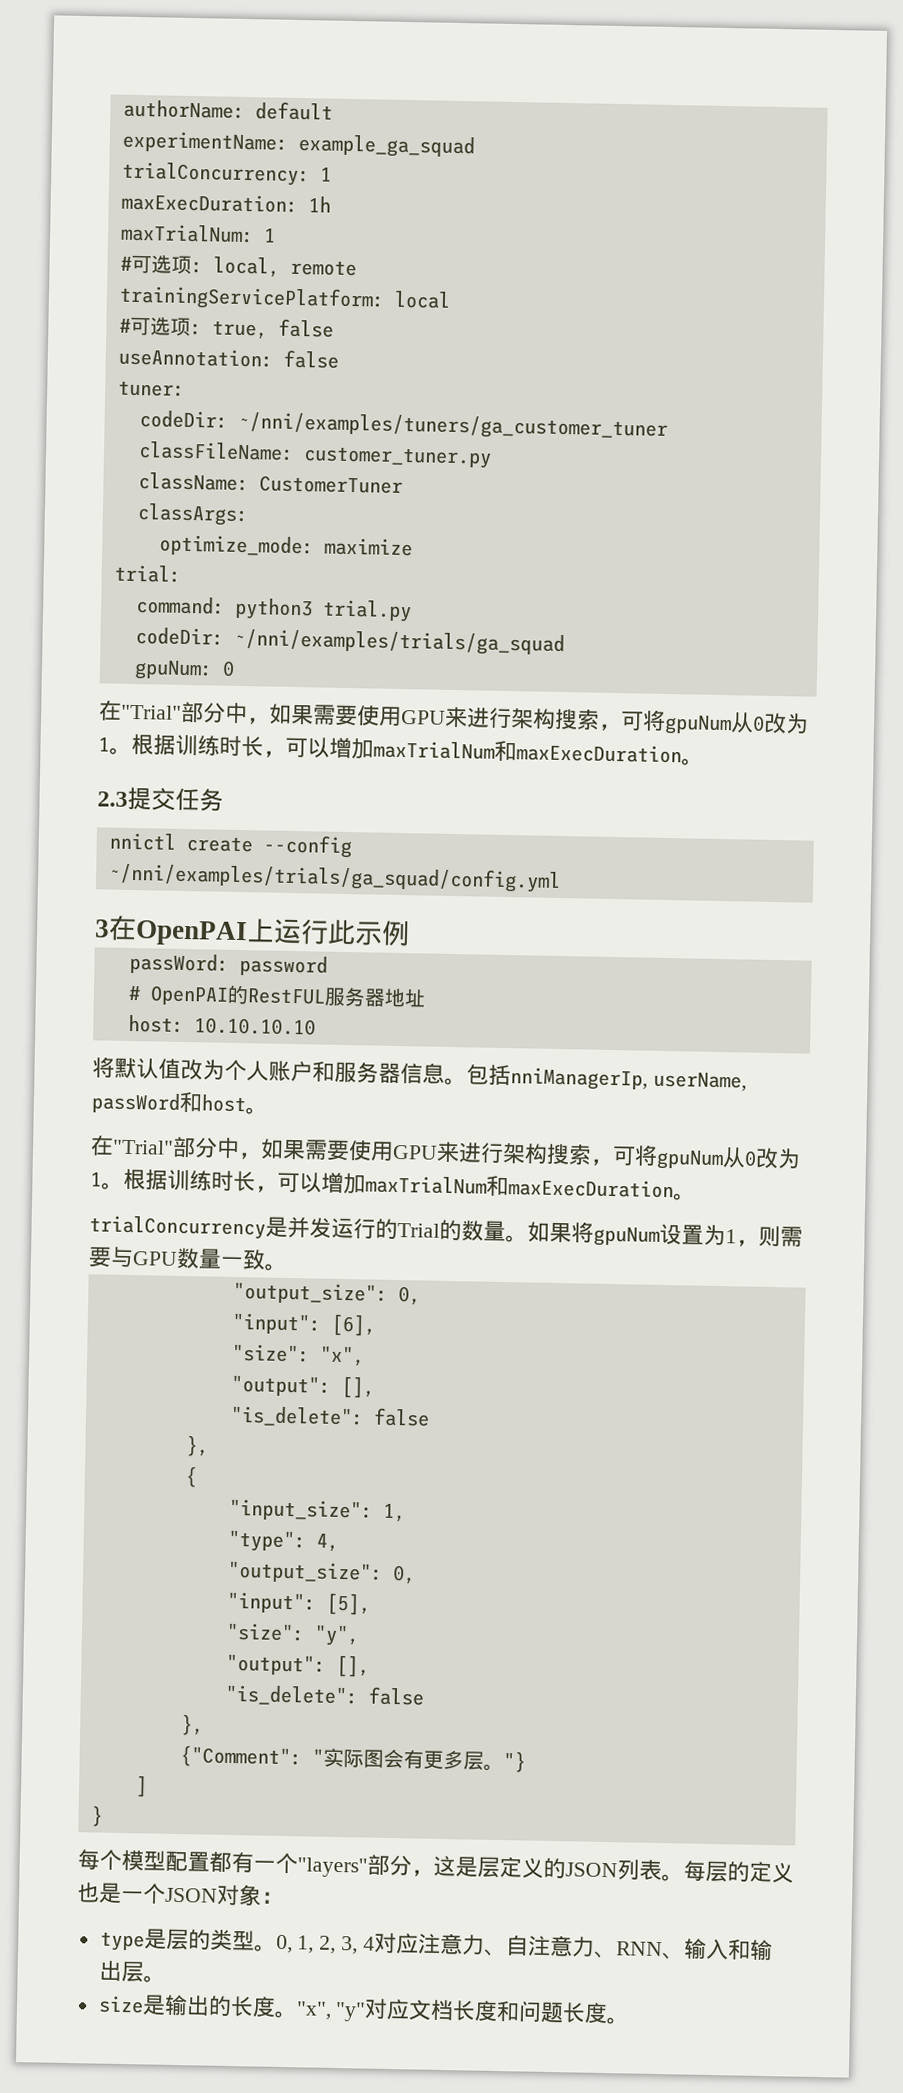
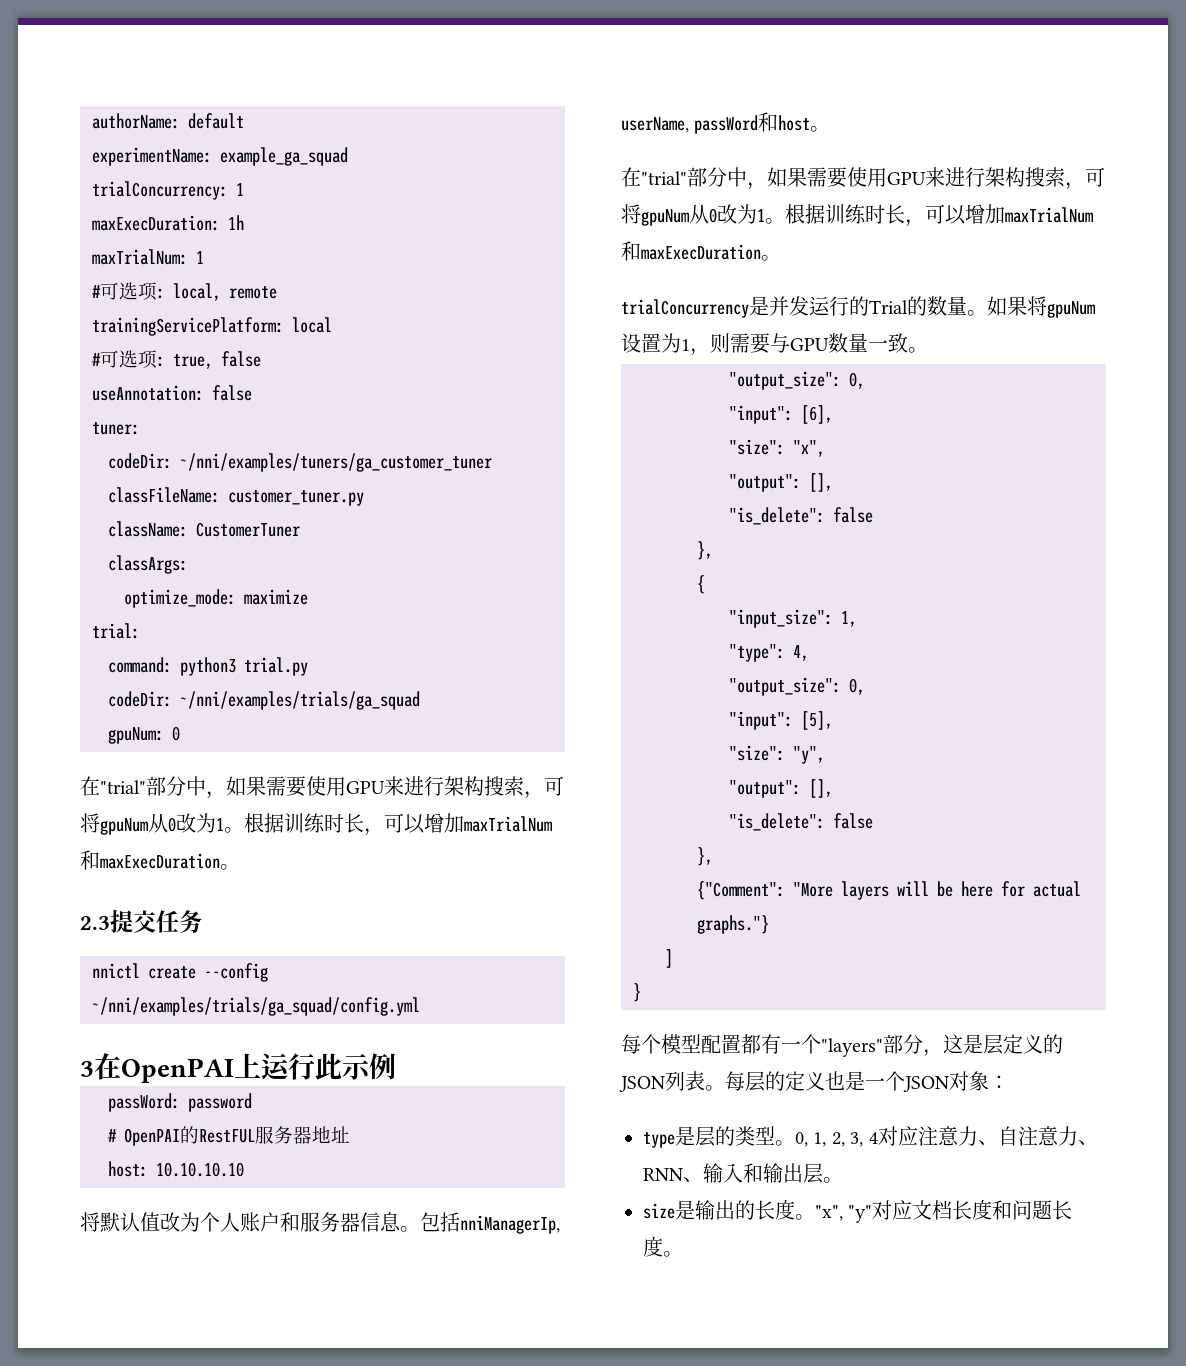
  gpuNum: 0
- 在"Trial"部分中，如果需要使用GPU来进行架构搜索，可将gpuNum从0改为1。
+ 在"trial"部分中，如果需要使用GPU来进行架构搜索，可将gpuNum从0改为1。
  包括nniManagerIp, userName, passWord和host。
- 在"Trial"部分中，如果需要使用GPU来进行架构搜索，可将gpuNum从0改为1。
+ 在"trial"部分中，如果需要使用GPU来进行架构搜索，可将gpuNum从0改为1。
- {"Comment": "实际图会有更多层。"}
+ {"Comment": "More layers will be here for actual graphs."}

